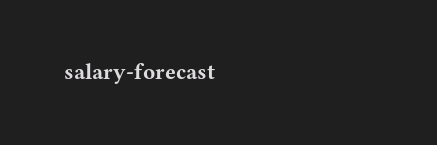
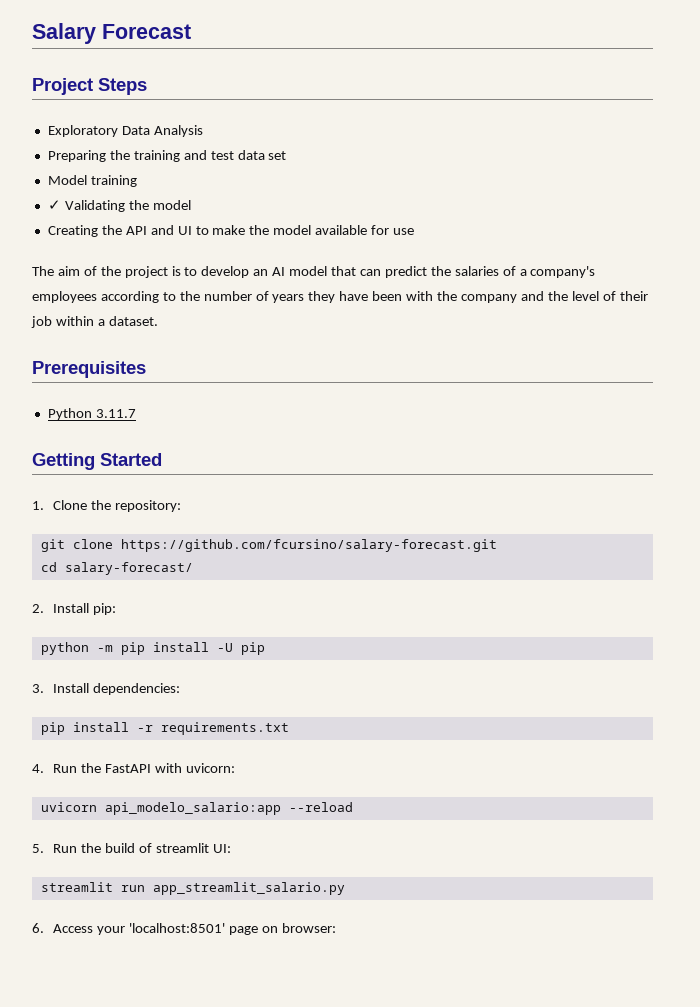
- salary-forecast
+ Salary Forecast
+ Project Steps
+ Exploratory Data Analysis
+ Preparing the training and test data set
+ Model training
+ ✓ Validating the model
+ Creating the API and UI to make the model available for use
+ The aim of the project is to develop an AI model that can predict the salaries of a company's employees according to the number of years they have been with the company and the level of their job within a dataset.
+ Prerequisites
+ Python 3.11.7
+ Getting Started
+ 1. Clone the repository:
+ git clone https://github.com/fcursino/salary-forecast.git
+ cd salary-forecast/
+ 2. Install pip:
+ python -m pip install -U pip
+ 3. Install dependencies:
+ pip install -r requirements.txt
+ 4. Run the FastAPI with uvicorn:
+ uvicorn api_modelo_salario:app --reload
+ 5. Run the build of streamlit UI:
+ streamlit run app_streamlit_salario.py
+ 6. Access your 'localhost:8501' page on browser:

